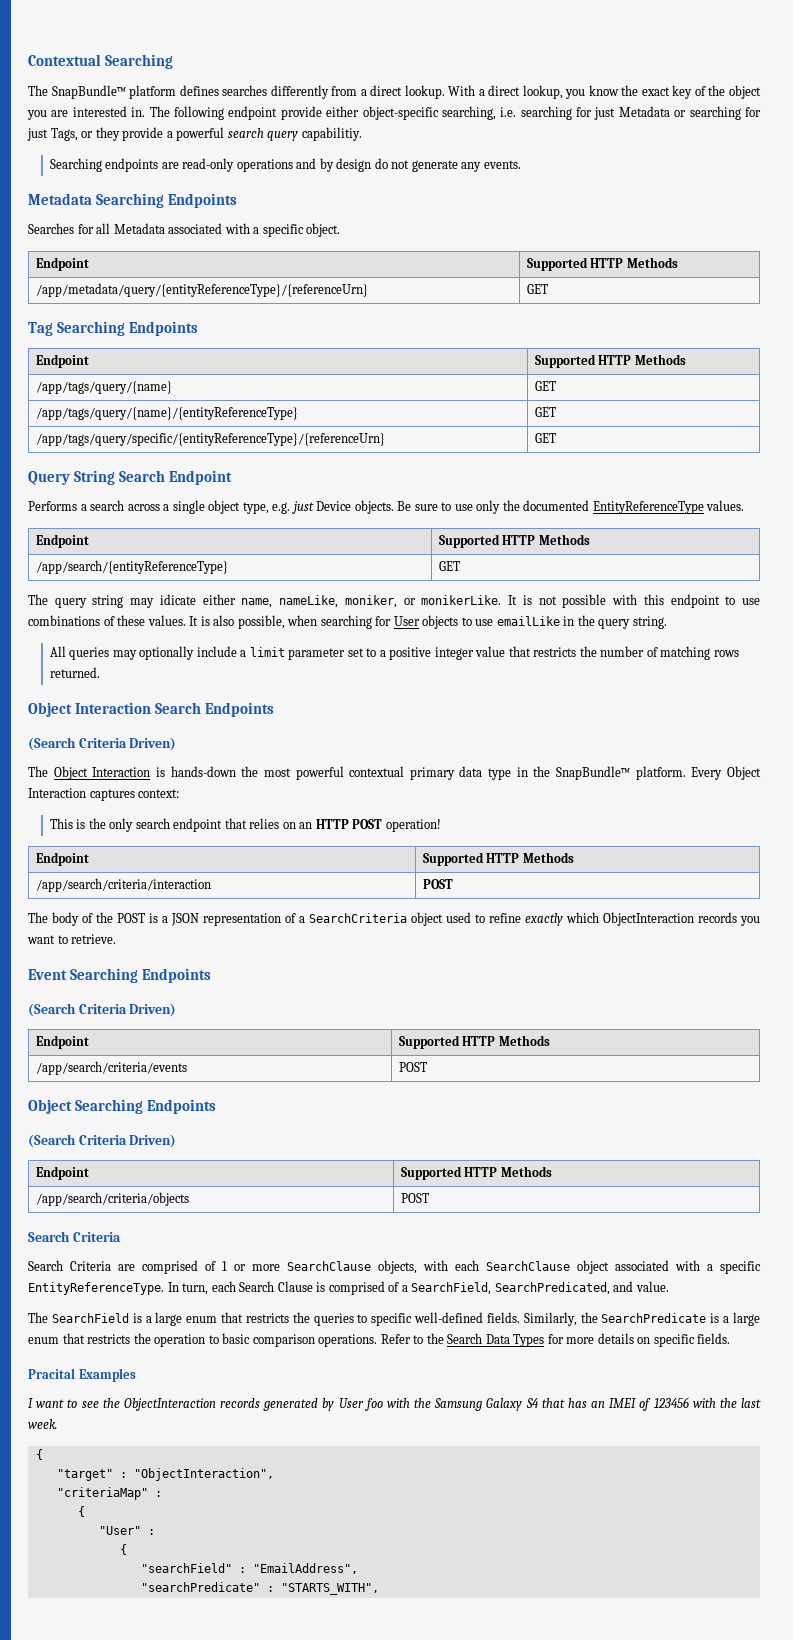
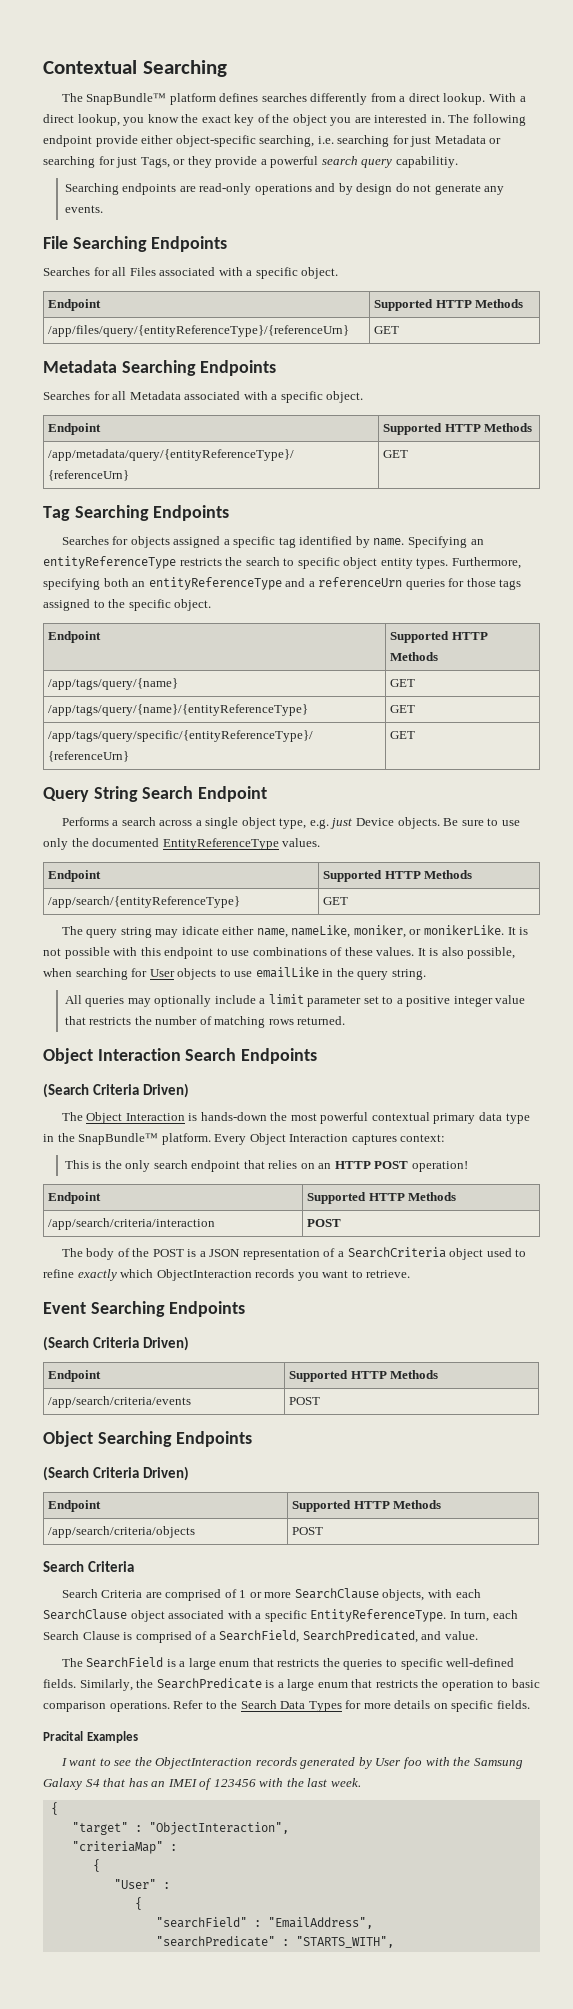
+ File Searching Endpoints
+ Searches for all Files associated with a specific object.
+ Endpoint | Supported HTTP Methods
+ /app/files/query/{entityReferenceType}/{referenceUrn} | GET
+ Searches for objects assigned a specific tag identified by name. Specifying an entityReferenceType restricts the search to specific object entity types. Furthermore, specifying both an entityReferenceType and a referenceUrn queries for those tags assigned to the specific object.

